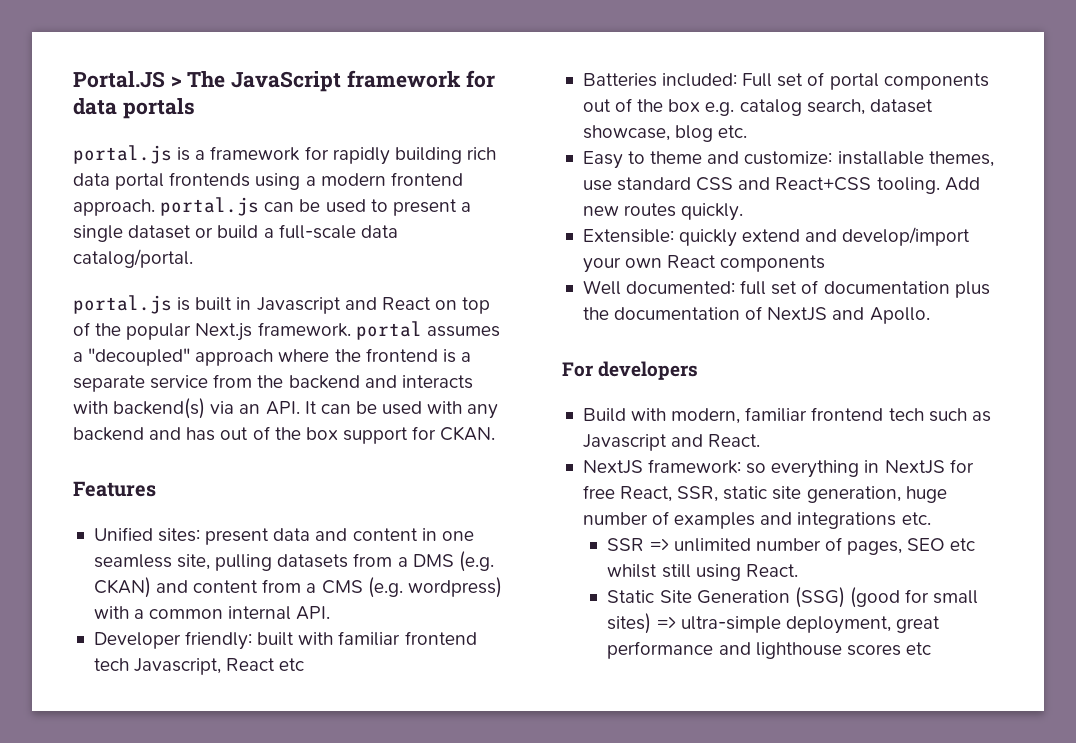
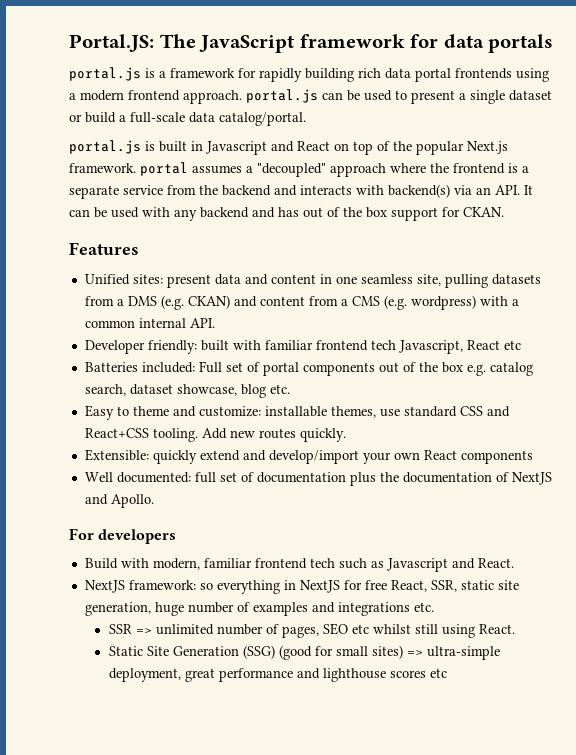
- Portal.JS > The JavaScript framework for data portals
+ Portal.JS: The JavaScript framework for data portals

